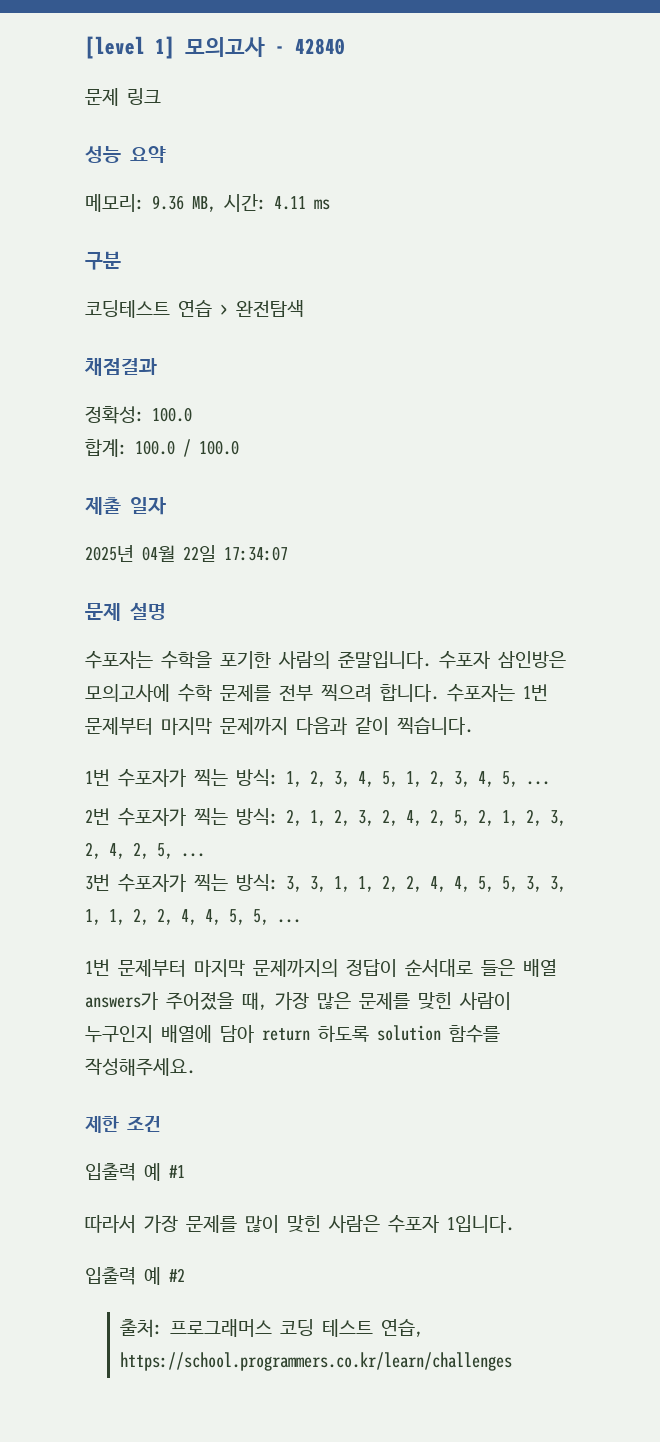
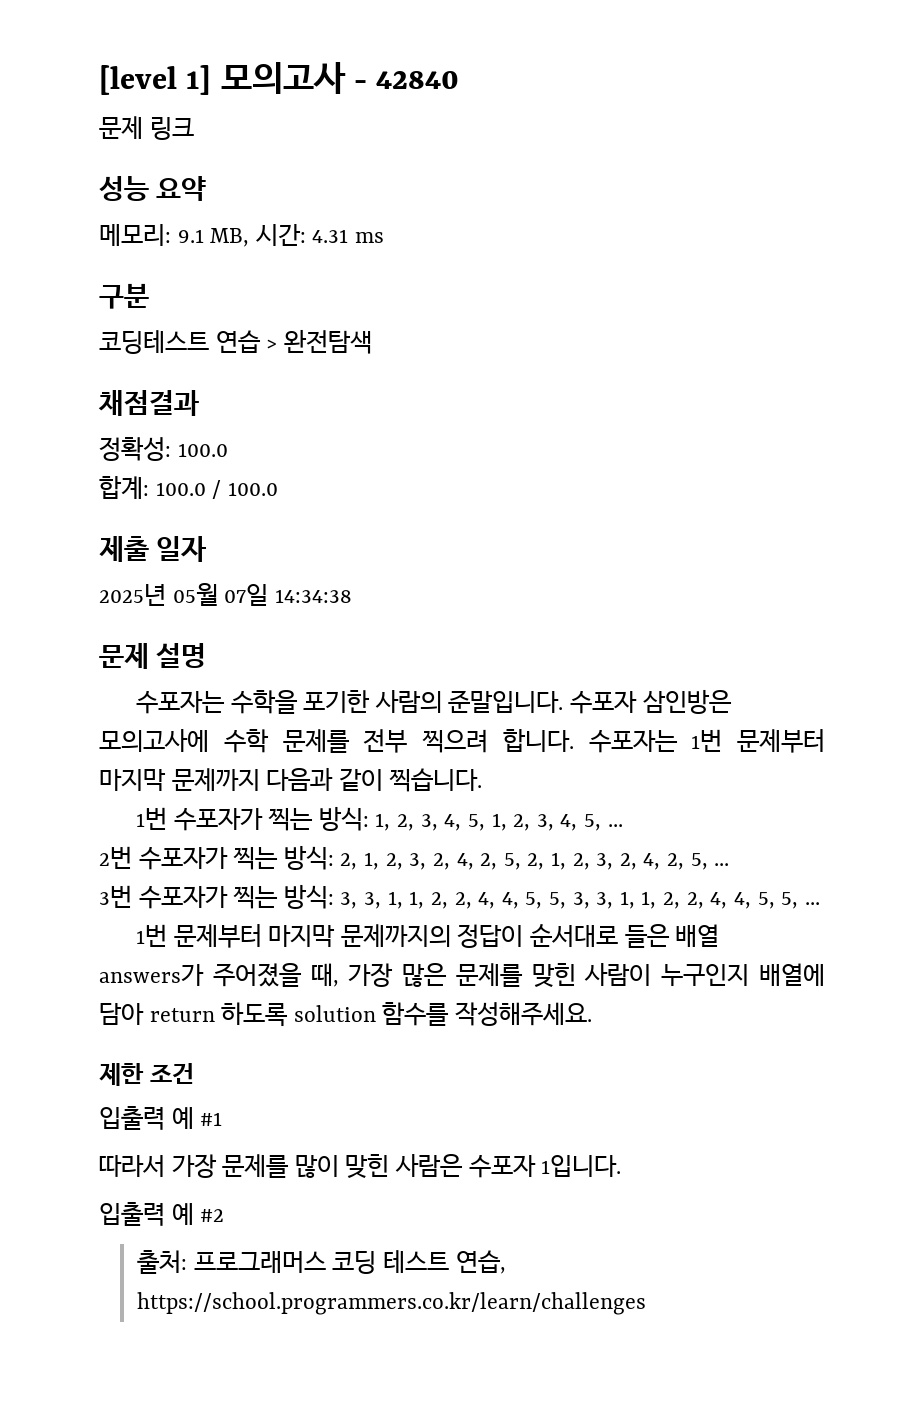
- 메모리: 9.36 MB, 시간: 4.11 ms
+ 메모리: 9.1 MB, 시간: 4.31 ms
- 2025년 04월 22일 17:34:07
+ 2025년 05월 07일 14:34:38

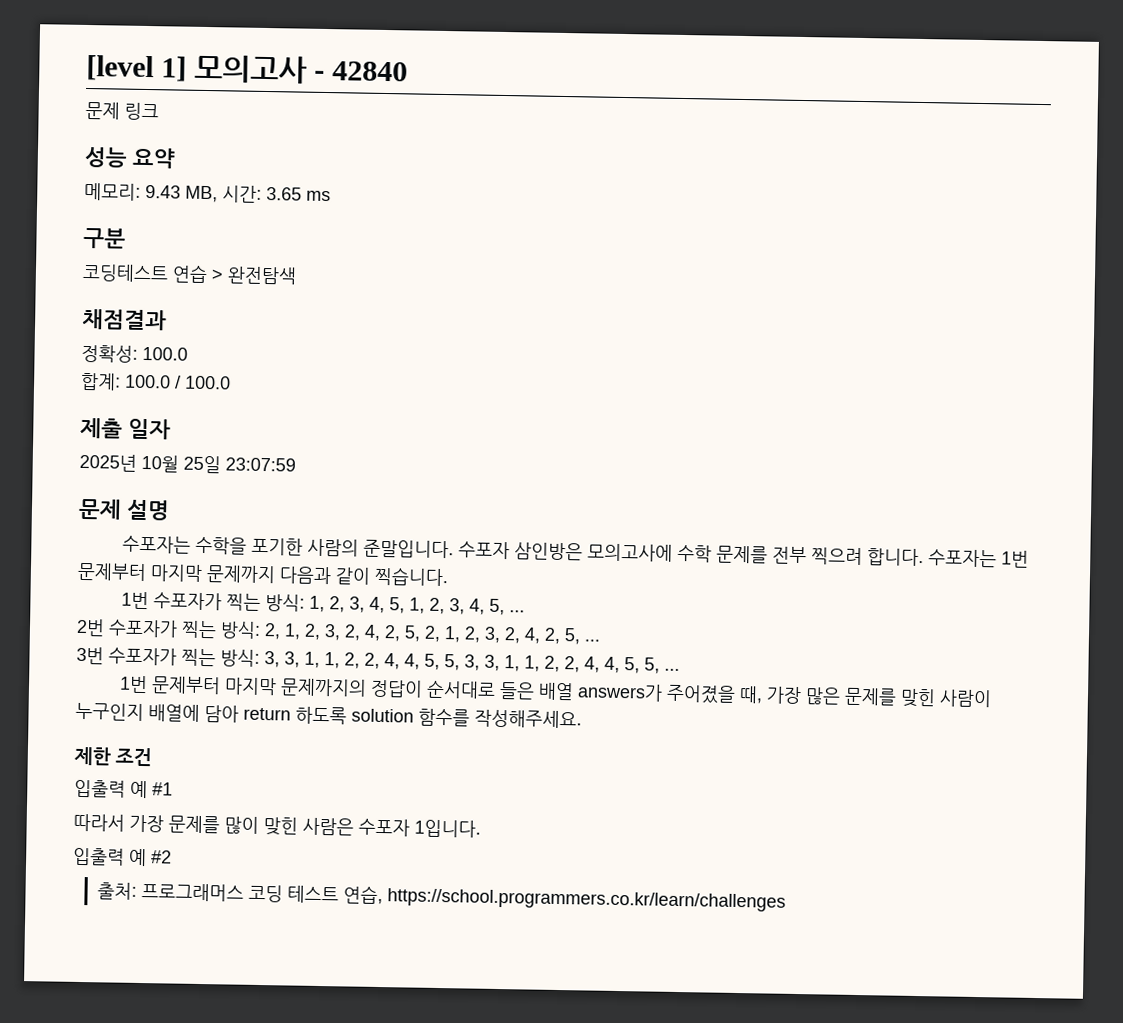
- 메모리: 9.1 MB, 시간: 4.31 ms
+ 메모리: 9.43 MB, 시간: 3.65 ms
- 2025년 05월 07일 14:34:38
+ 2025년 10월 25일 23:07:59

